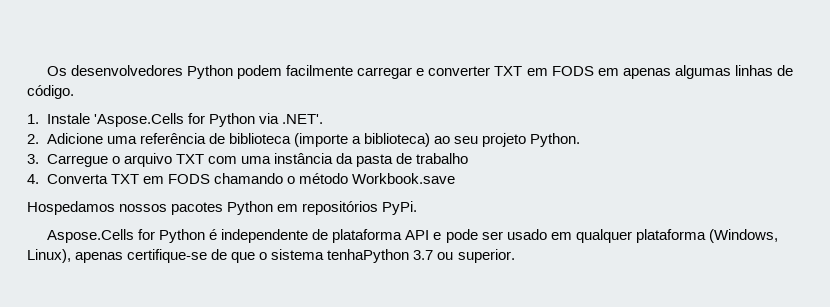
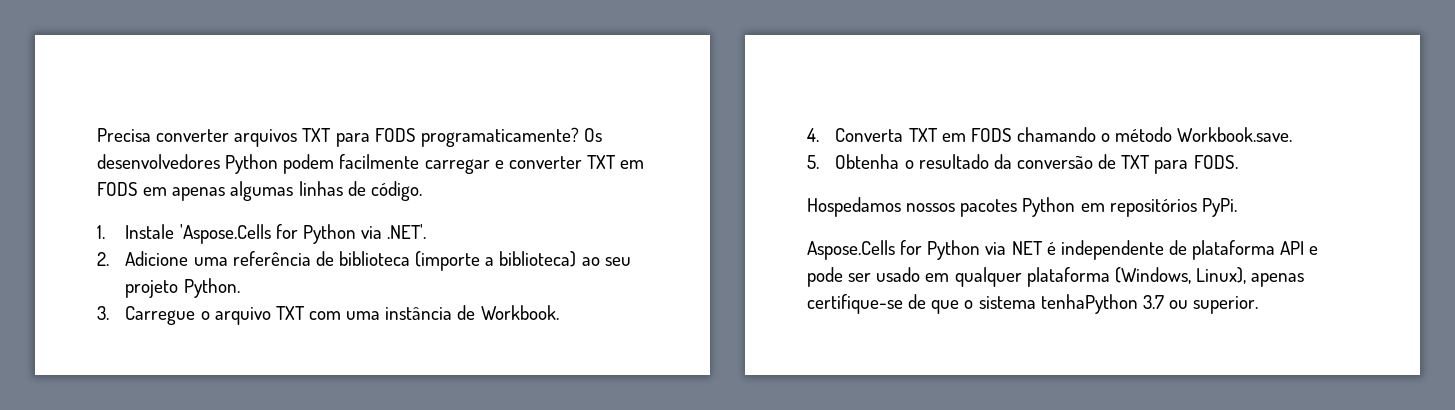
+ Precisa converter arquivos TXT para FODS programaticamente?
- 3. Carregue o arquivo TXT com uma instância da pasta de trabalho
+ 3. Carregue o arquivo TXT com uma instância de Workbook.
- 4. Converta TXT em FODS chamando o método Workbook.save
+ 4. Converta TXT em FODS chamando o método Workbook.save.
+ 5. Obtenha o resultado da conversão de TXT para FODS.
- Aspose.Cells for Python é independente de plataforma API e pode ser usado em qualquer plataforma (Windows, Linux), apenas certifique-se de que o sistema tenhaPython 3.7 ou superior.
+ Aspose.Cells for Python via NET é independente de plataforma API e pode ser usado em qualquer plataforma (Windows, Linux), apenas certifique-se de que o sistema tenhaPython 3.7 ou superior.

